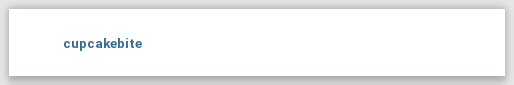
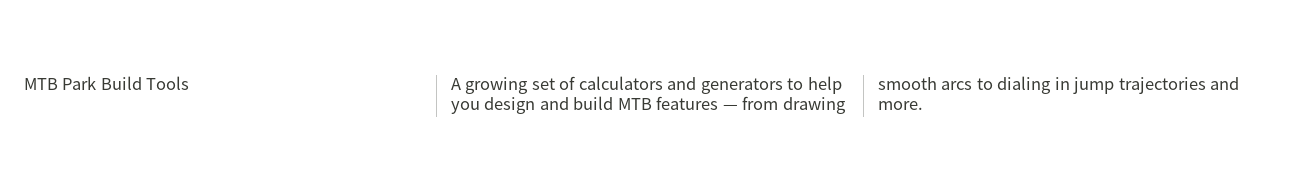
- cupcakebite
+ MTB Park Build Tools
+ A growing set of calculators and generators to help you design and build MTB features — from drawing smooth arcs to dialing in jump trajectories and more.

